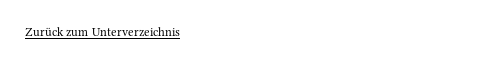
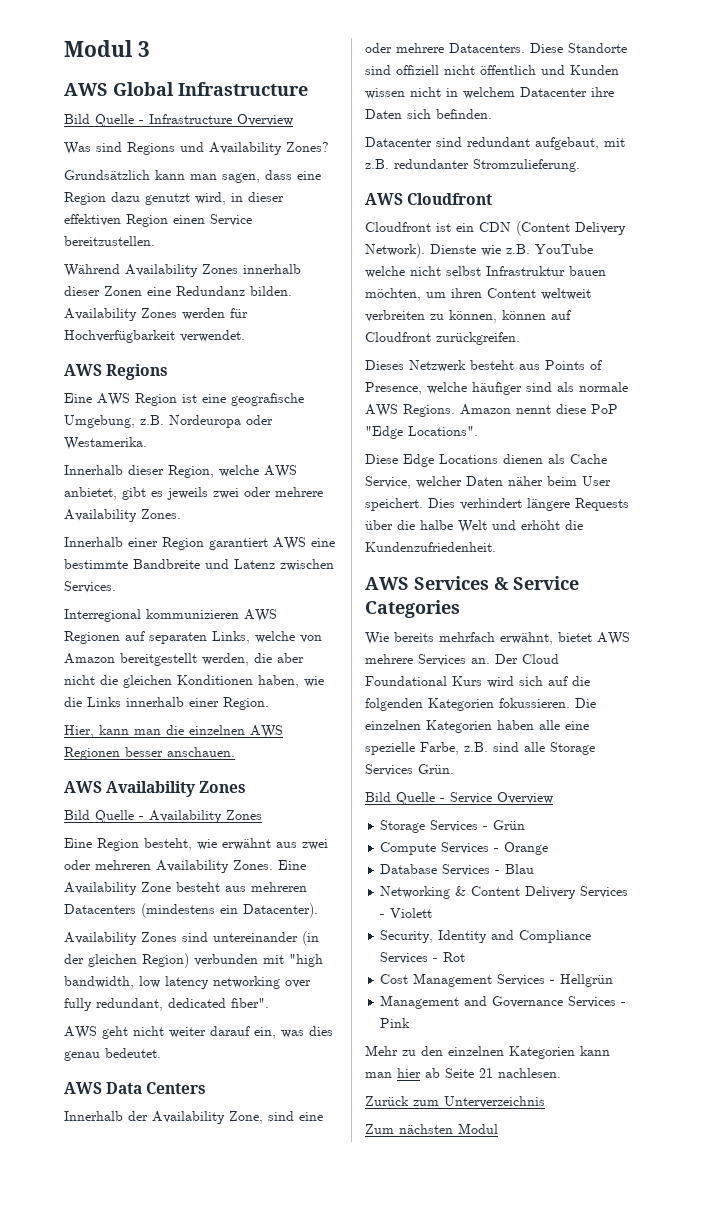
+ Modul 3
+ AWS Global Infrastructure
+ Bild Quelle - Infrastructure Overview
+ Was sind Regions und Availability Zones?
+ Grundsätzlich kann man sagen, dass eine Region dazu genutzt wird, in dieser effektiven Region einen Service bereitzustellen.
+ Während Availability Zones innerhalb dieser Zonen eine Redundanz bilden. Availability Zones werden für Hochverfügbarkeit verwendet.
+ AWS Regions
+ Eine AWS Region ist eine geografische Umgebung, z.B. Nordeuropa oder Westamerika.
+ Innerhalb dieser Region, welche AWS anbietet, gibt es jeweils zwei oder mehrere Availability Zones.
+ Innerhalb einer Region garantiert AWS eine bestimmte Bandbreite und Latenz zwischen Services.
+ Interregional kommunizieren AWS Regionen auf separaten Links, welche von Amazon bereitgestellt werden, die aber nicht die gleichen Konditionen haben, wie die Links innerhalb einer Region.
+ Hier, kann man die einzelnen AWS Regionen besser anschauen.
+ AWS Availability Zones
+ Bild Quelle - Availability Zones
+ Eine Region besteht, wie erwähnt aus zwei oder mehreren Availability Zones. Eine Availability Zone besteht aus mehreren Datacenters (mindestens ein Datacenter).
+ Availability Zones sind untereinander (in der gleichen Region) verbunden mit "high bandwidth, low latency networking over fully redundant, dedicated fiber".
+ AWS geht nicht weiter darauf ein, was dies genau bedeutet.
+ AWS Data Centers
+ Innerhalb der Availability Zone, sind eine oder mehrere Datacenters. Diese Standorte sind offiziell nicht öffentlich und Kunden wissen nicht in welchem Datacenter ihre Daten sich befinden.
+ Datacenter sind redundant aufgebaut, mit z.B. redundanter Stromzulieferung.
+ AWS Cloudfront
+ Cloudfront ist ein CDN (Content Delivery Network). Dienste wie z.B. YouTube welche nicht selbst Infrastruktur bauen möchten, um ihren Content weltweit verbreiten zu können, können auf Cloudfront zurückgreifen.
+ Dieses Netzwerk besteht aus Points of Presence, welche häufiger sind als normale AWS Regions. Amazon nennt diese PoP "Edge Locations".
+ Diese Edge Locations dienen als Cache Service, welcher Daten näher beim User speichert. Dies verhindert längere Requests über die halbe Welt und erhöht die Kundenzufriedenheit.
+ AWS Services & Service Categories
+ Wie bereits mehrfach erwähnt, bietet AWS mehrere Services an. Der Cloud Foundational Kurs wird sich auf die folgenden Kategorien fokussieren. Die einzelnen Kategorien haben alle eine spezielle Farbe, z.B. sind alle Storage Services Grün.
+ Bild Quelle - Service Overview
+ Storage Services - Grün
+ Compute Services - Orange
+ Database Services - Blau
+ Networking & Content Delivery Services - Violett
+ Security, Identity and Compliance Services - Rot
+ Cost Management Services - Hellgrün
+ Management and Governance Services - Pink
+ Mehr zu den einzelnen Kategorien kann man hier ab Seite 21 nachlesen.
+ Zum nächsten Modul

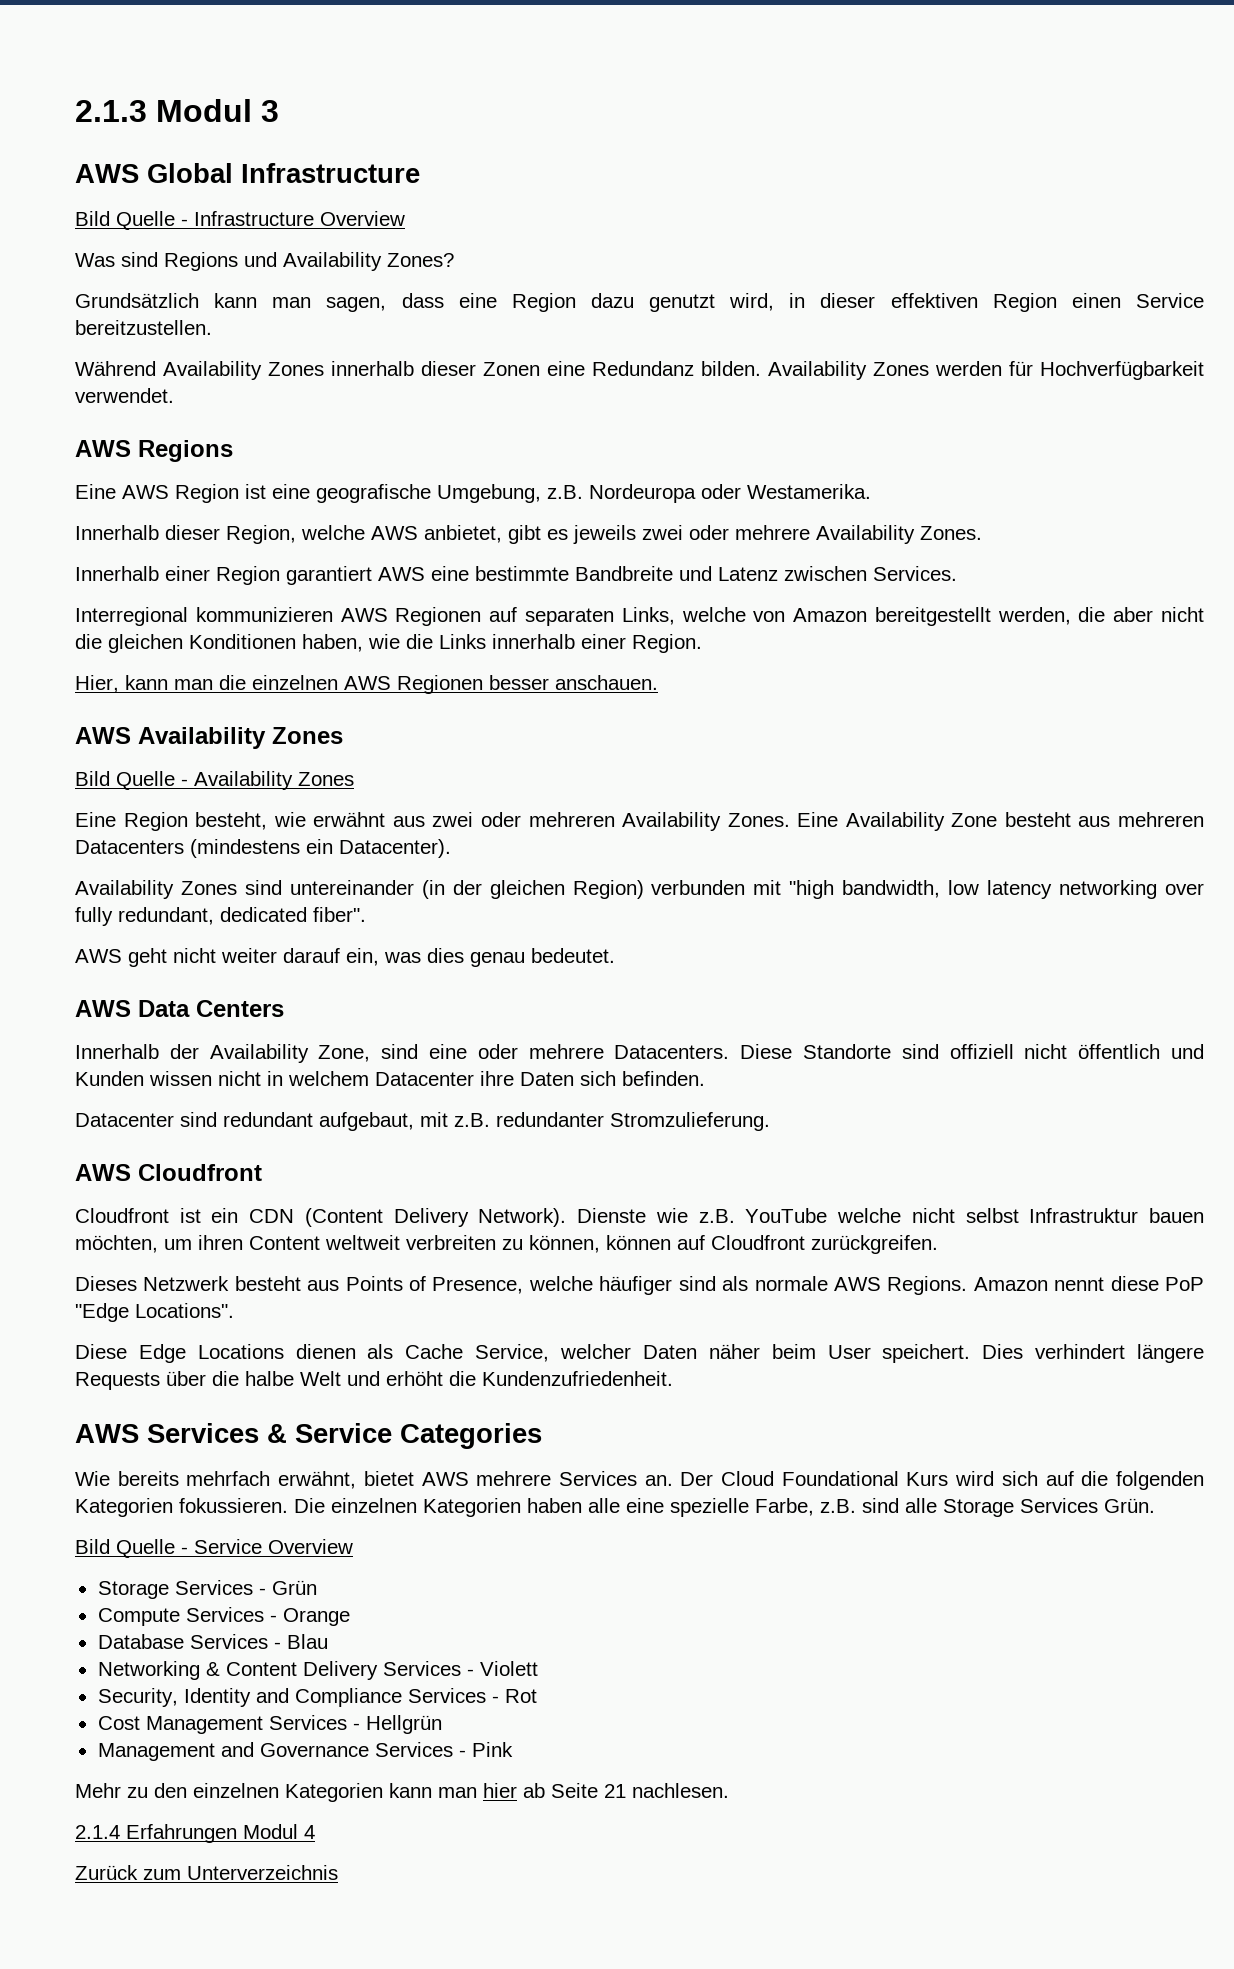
- Modul 3
+ 2.1.3 Modul 3
+ 2.1.4 Erfahrungen Modul 4
- Zum nächsten Modul

